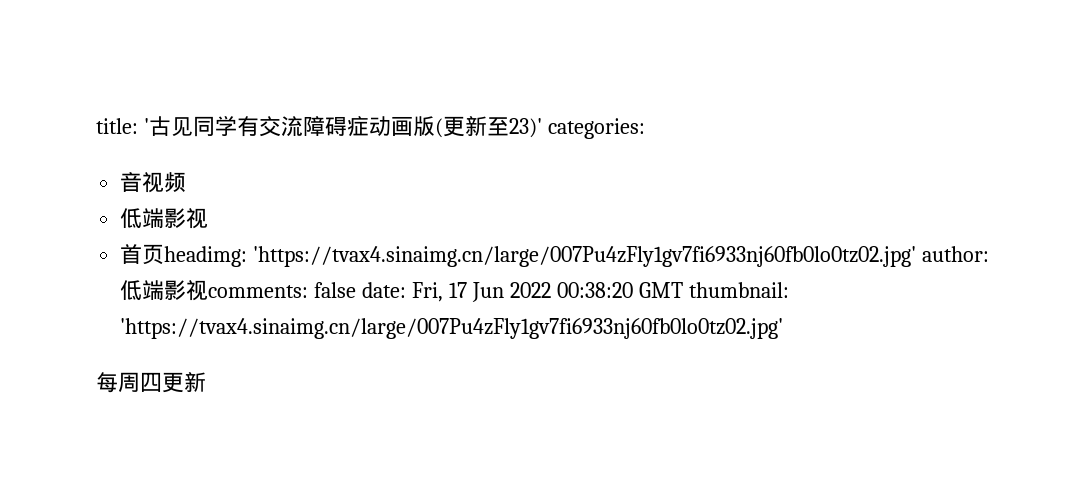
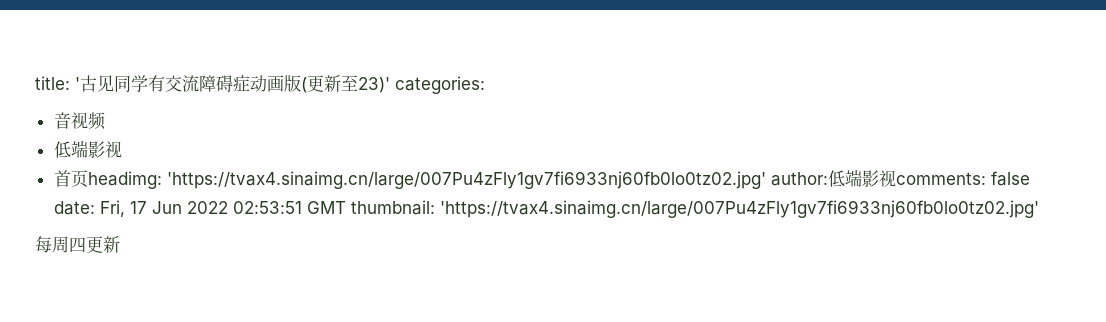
- 首页headimg: 'https://tvax4.sinaimg.cn/large/007Pu4zFly1gv7fi6933nj60fb0lo0tz02.jpg' author:低端影视comments: false date: Fri, 17 Jun 2022 00:38:20 GMT thumbnail: 'https://tvax4.sinaimg.cn/large/007Pu4zFly1gv7fi6933nj60fb0lo0tz02.jpg'
+ 首页headimg: 'https://tvax4.sinaimg.cn/large/007Pu4zFly1gv7fi6933nj60fb0lo0tz02.jpg' author:低端影视comments: false date: Fri, 17 Jun 2022 02:53:51 GMT thumbnail: 'https://tvax4.sinaimg.cn/large/007Pu4zFly1gv7fi6933nj60fb0lo0tz02.jpg'

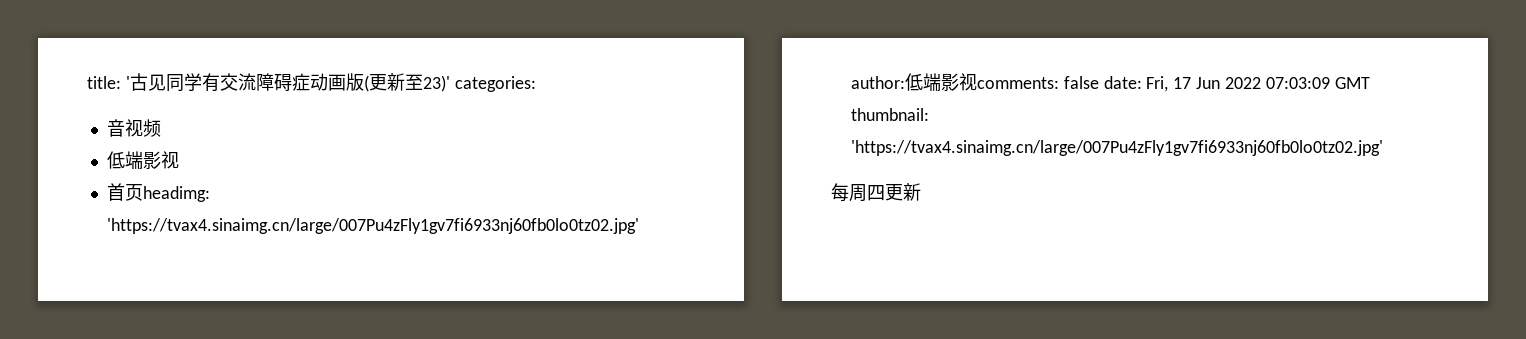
- 首页headimg: 'https://tvax4.sinaimg.cn/large/007Pu4zFly1gv7fi6933nj60fb0lo0tz02.jpg' author:低端影视comments: false date: Fri, 17 Jun 2022 02:53:51 GMT thumbnail: 'https://tvax4.sinaimg.cn/large/007Pu4zFly1gv7fi6933nj60fb0lo0tz02.jpg'
+ 首页headimg: 'https://tvax4.sinaimg.cn/large/007Pu4zFly1gv7fi6933nj60fb0lo0tz02.jpg' author:低端影视comments: false date: Fri, 17 Jun 2022 07:03:09 GMT thumbnail: 'https://tvax4.sinaimg.cn/large/007Pu4zFly1gv7fi6933nj60fb0lo0tz02.jpg'

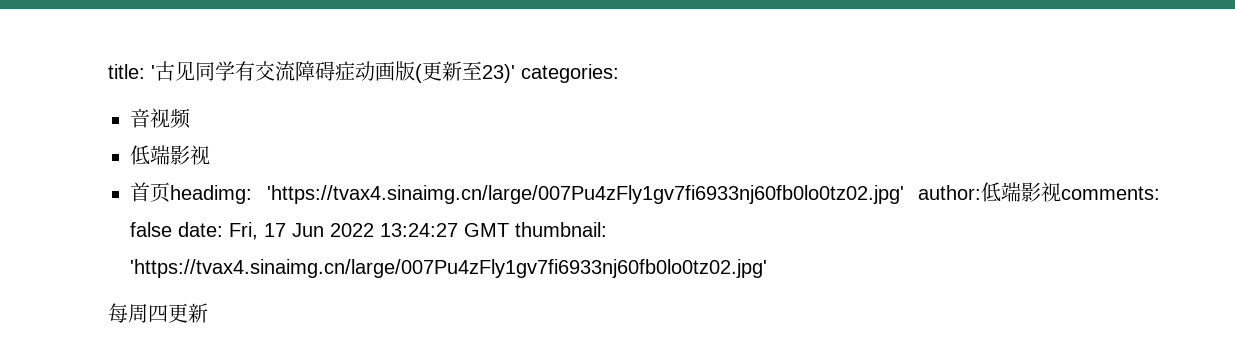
- 首页headimg: 'https://tvax4.sinaimg.cn/large/007Pu4zFly1gv7fi6933nj60fb0lo0tz02.jpg' author:低端影视comments: false date: Fri, 17 Jun 2022 07:03:09 GMT thumbnail: 'https://tvax4.sinaimg.cn/large/007Pu4zFly1gv7fi6933nj60fb0lo0tz02.jpg'
+ 首页headimg: 'https://tvax4.sinaimg.cn/large/007Pu4zFly1gv7fi6933nj60fb0lo0tz02.jpg' author:低端影视comments: false date: Fri, 17 Jun 2022 13:24:27 GMT thumbnail: 'https://tvax4.sinaimg.cn/large/007Pu4zFly1gv7fi6933nj60fb0lo0tz02.jpg'

